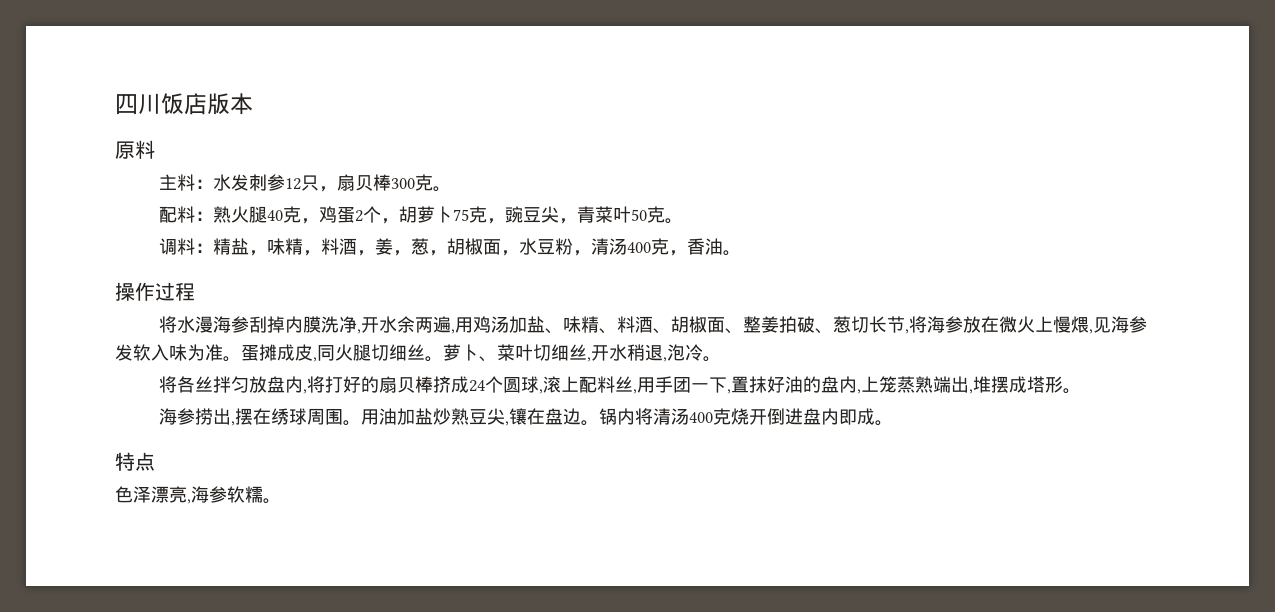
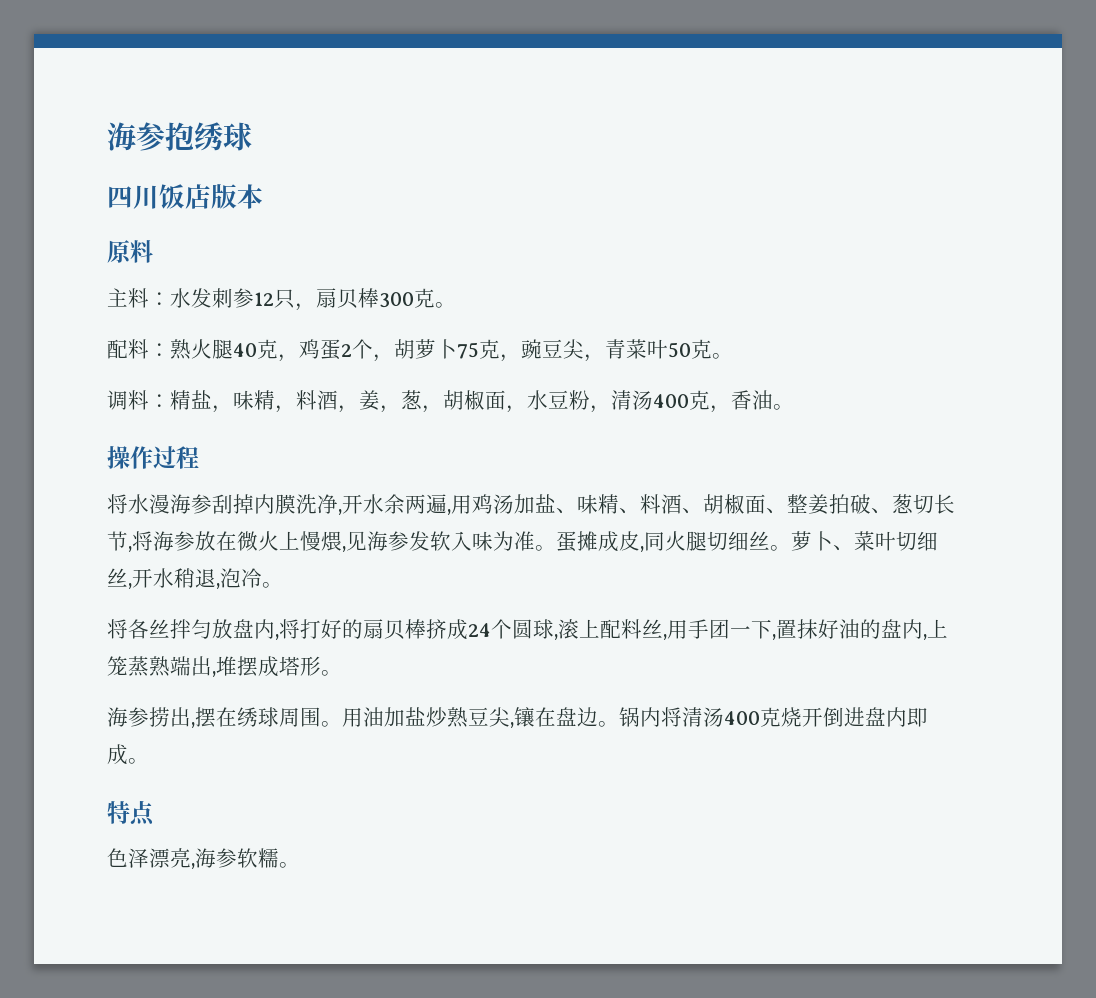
+ 海参抱绣球

